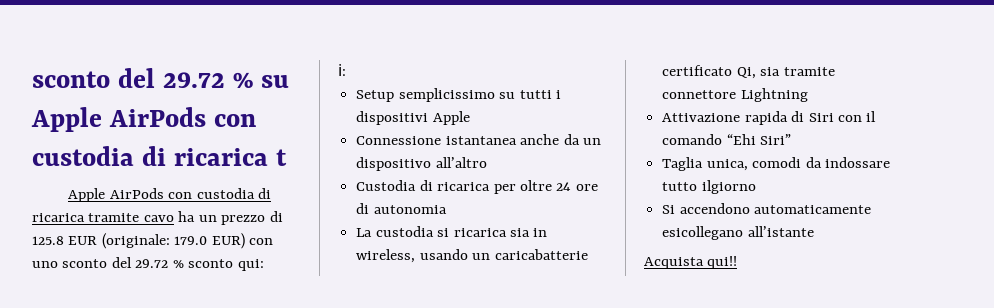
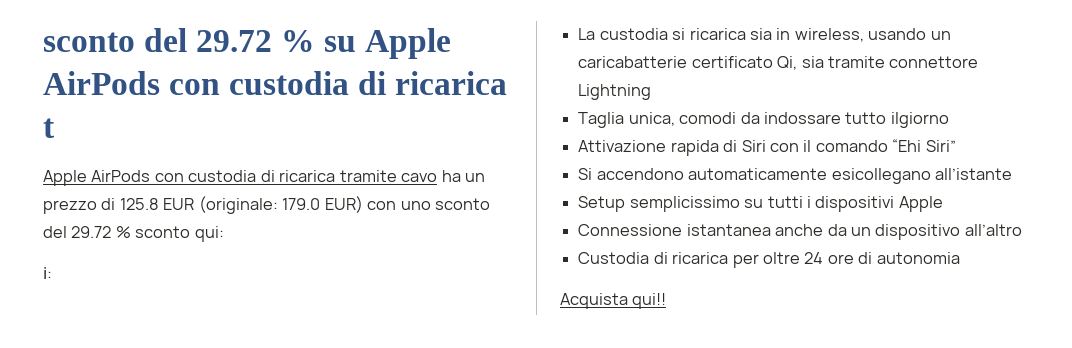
+ La custodia si ricarica sia in wireless, usando un caricabatterie certificato Qi, sia tramite connettore Lightning
+ Taglia unica, comodi da indossare tutto ilgiorno
+ Attivazione rapida di Siri con il comando “Ehi Siri”
+ Si accendono automaticamente esicollegano all’istante
- La custodia si ricarica sia in wireless, usando un caricabatterie certificato Qi, sia tramite connettore Lightning
- Attivazione rapida di Siri con il comando “Ehi Siri”
- Taglia unica, comodi da indossare tutto ilgiorno
- Si accendono automaticamente esicollegano all’istante

